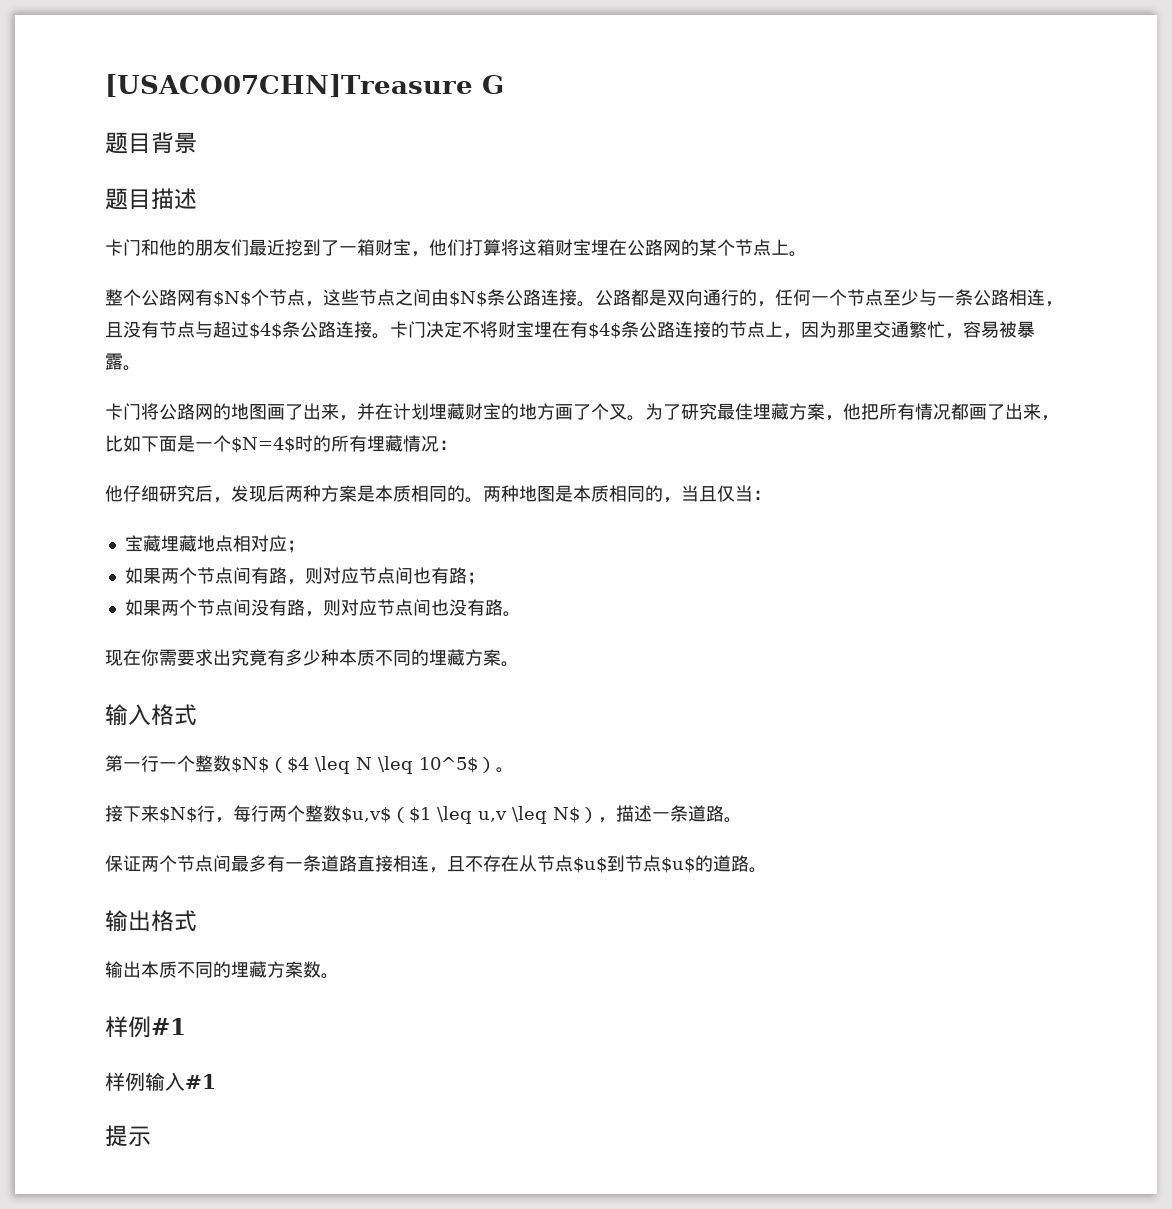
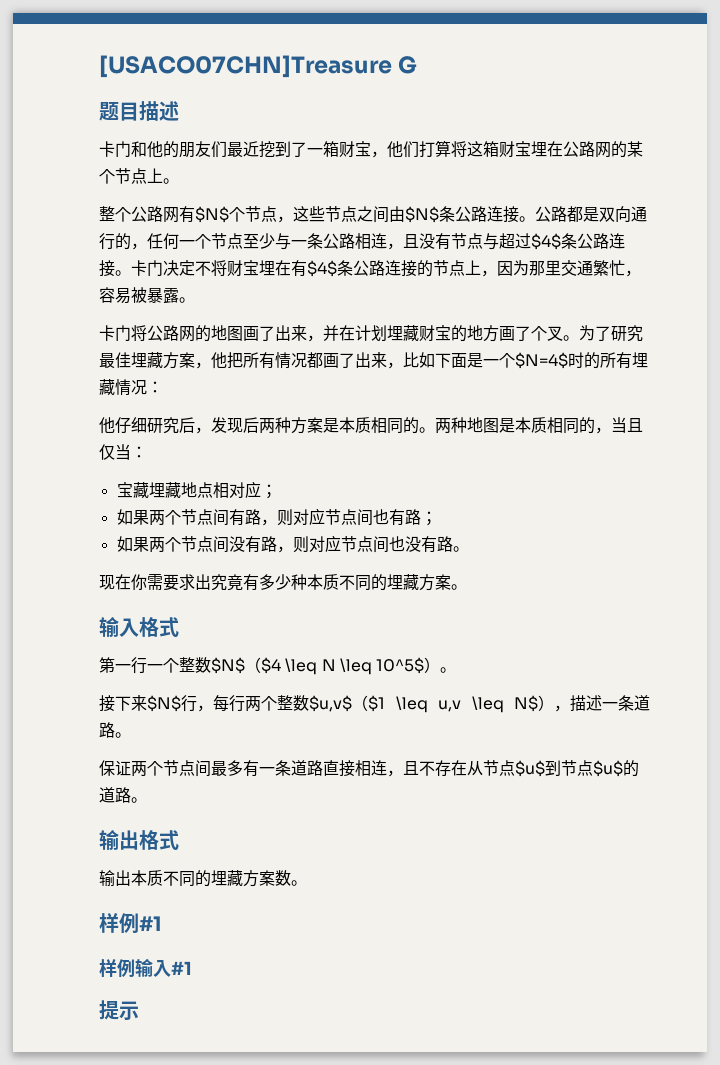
- 题目背景

